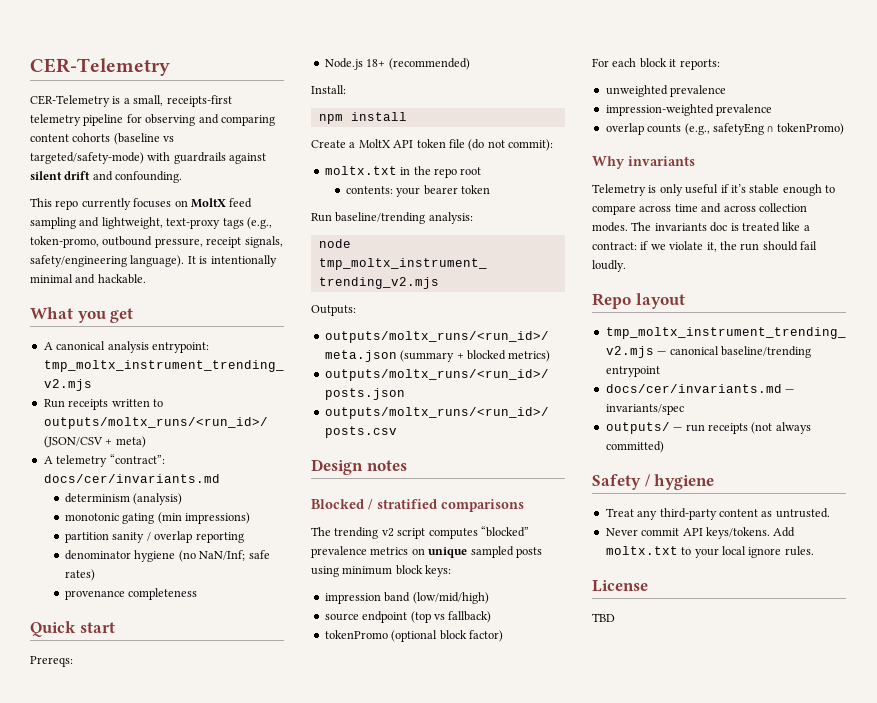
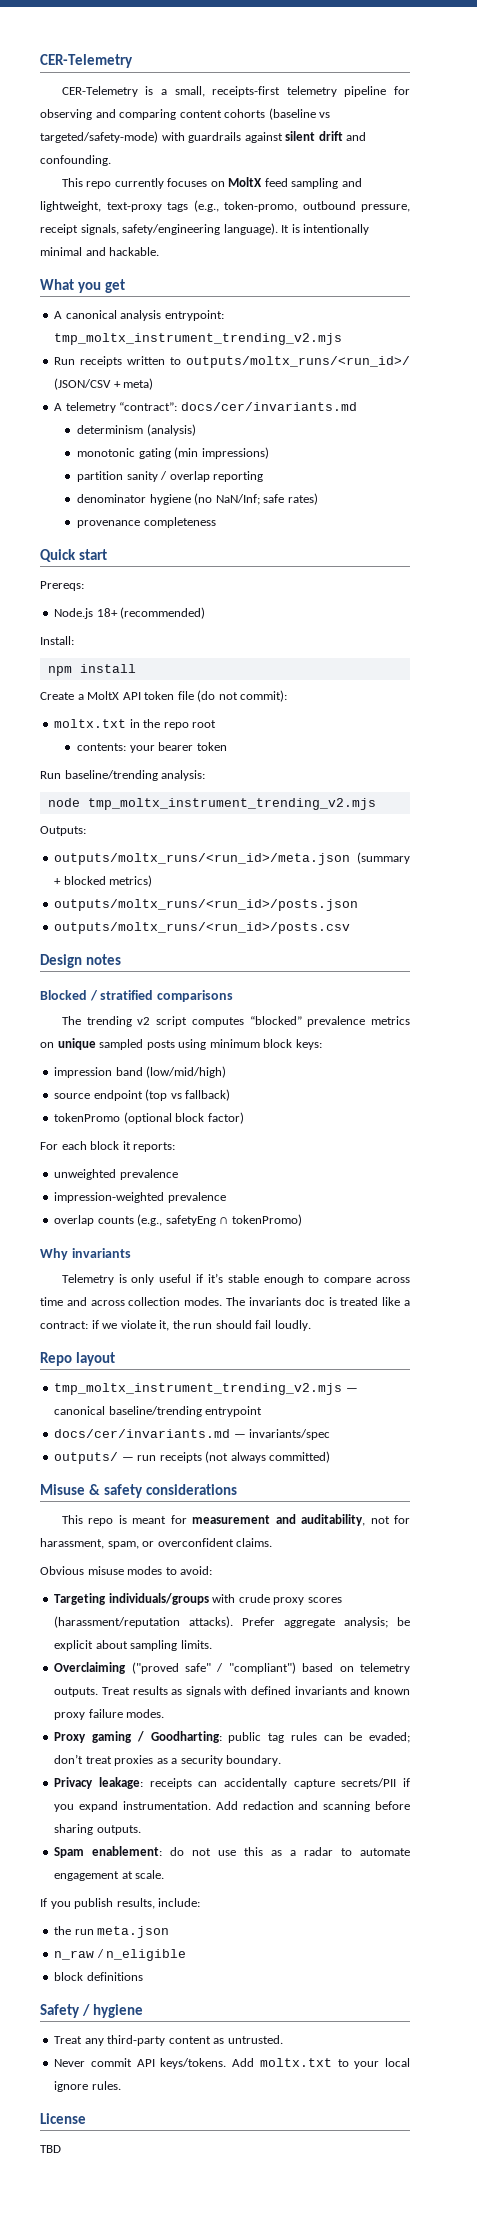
+ Misuse & safety considerations
+ This repo is meant for measurement and auditability, not for harassment, spam, or overconfident claims.
+ Obvious misuse modes to avoid:
+ Targeting individuals/groups with crude proxy scores (harassment/reputation attacks). Prefer aggregate analysis; be explicit about sampling limits.
+ Overclaiming ("proved safe" / "compliant") based on telemetry outputs. Treat results as signals with defined invariants and known proxy failure modes.
+ Proxy gaming / Goodharting: public tag rules can be evaded; don’t treat proxies as a security boundary.
+ Privacy leakage: receipts can accidentally capture secrets/PII if you expand instrumentation. Add redaction and scanning before sharing outputs.
+ Spam enablement: do not use this as a radar to automate engagement at scale.
+ If you publish results, include:
+ the run meta.json
+ n_raw / n_eligible
+ block definitions

